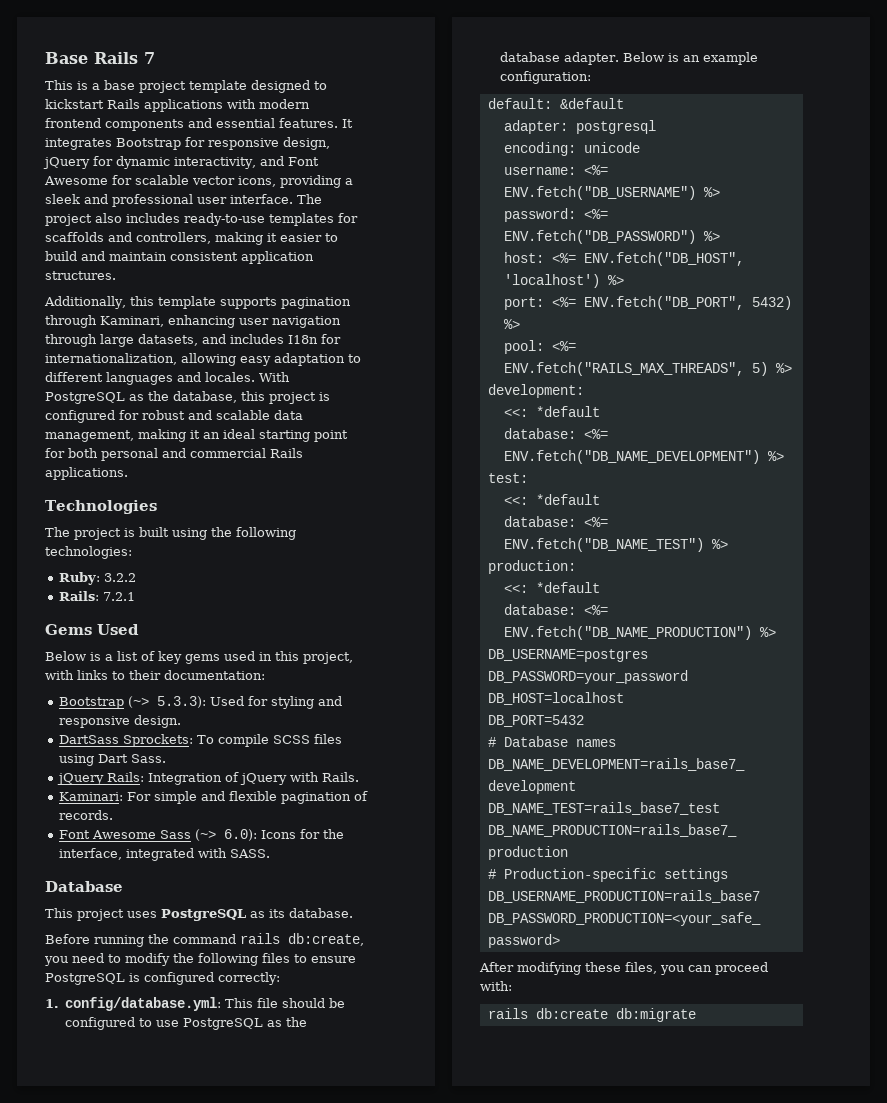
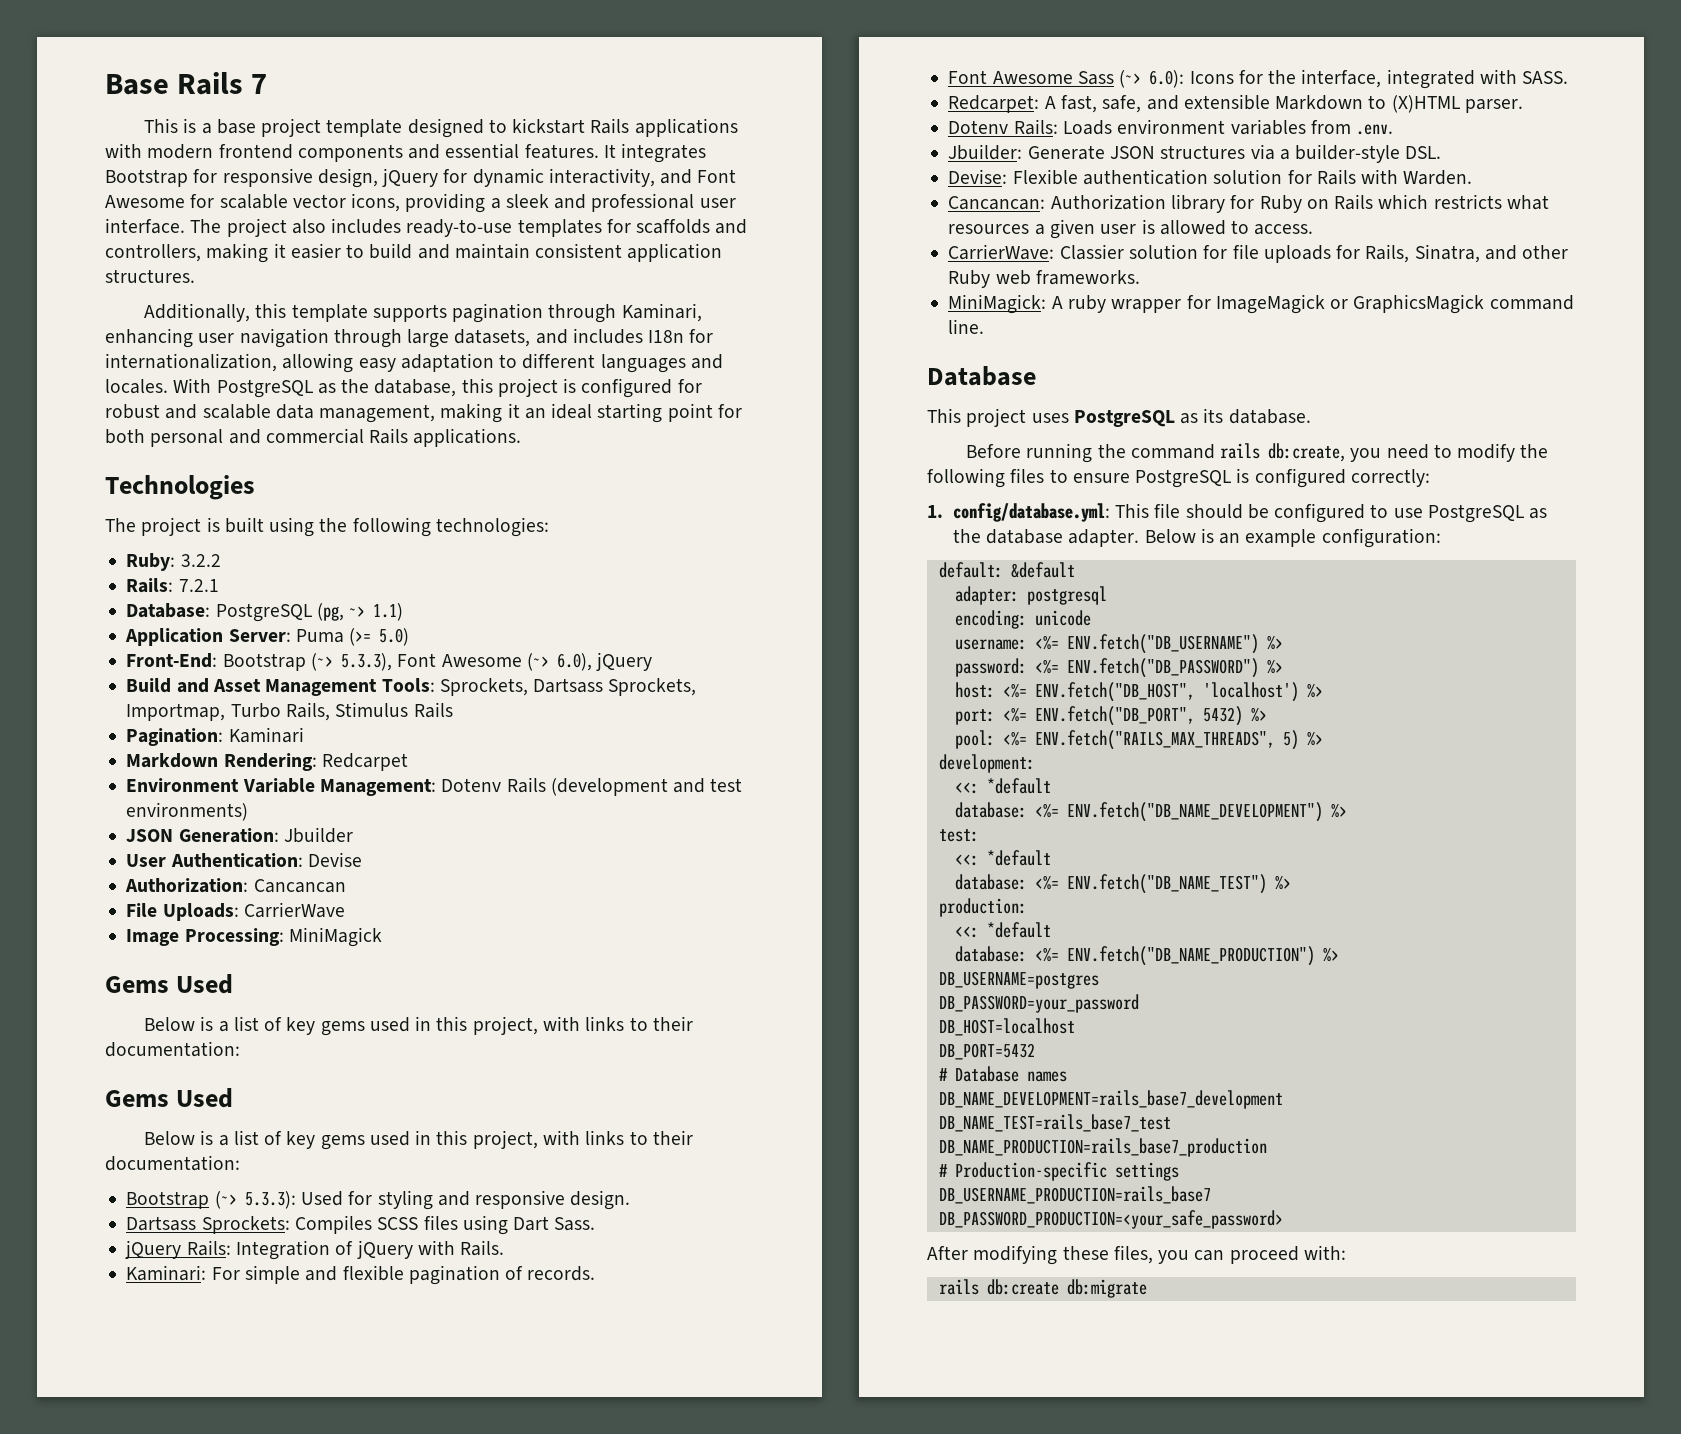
+ Database: PostgreSQL (pg, ~> 1.1)
+ Application Server: Puma (>= 5.0)
+ Front-End: Bootstrap (~> 5.3.3), Font Awesome (~> 6.0), jQuery
+ Build and Asset Management Tools: Sprockets, Dartsass Sprockets, Importmap, Turbo Rails, Stimulus Rails
+ Pagination: Kaminari
+ Markdown Rendering: Redcarpet
+ Environment Variable Management: Dotenv Rails (development and test environments)
+ JSON Generation: Jbuilder
+ User Authentication: Devise
+ Authorization: Cancancan
+ File Uploads: CarrierWave
+ Image Processing: MiniMagick
+ Gems Used
+ Below is a list of key gems used in this project, with links to their documentation:
- DartSass Sprockets: To compile SCSS files using Dart Sass.
+ Dartsass Sprockets: Compiles SCSS files using Dart Sass.
+ Redcarpet: A fast, safe, and extensible Markdown to (X)HTML parser.
+ Dotenv Rails: Loads environment variables from .env.
+ Jbuilder: Generate JSON structures via a builder-style DSL.
+ Devise: Flexible authentication solution for Rails with Warden.
+ Cancancan: Authorization library for Ruby on Rails which restricts what resources a given user is allowed to access.
+ CarrierWave: Classier solution for file uploads for Rails, Sinatra, and other Ruby web frameworks.
+ MiniMagick: A ruby wrapper for ImageMagick or GraphicsMagick command line.

